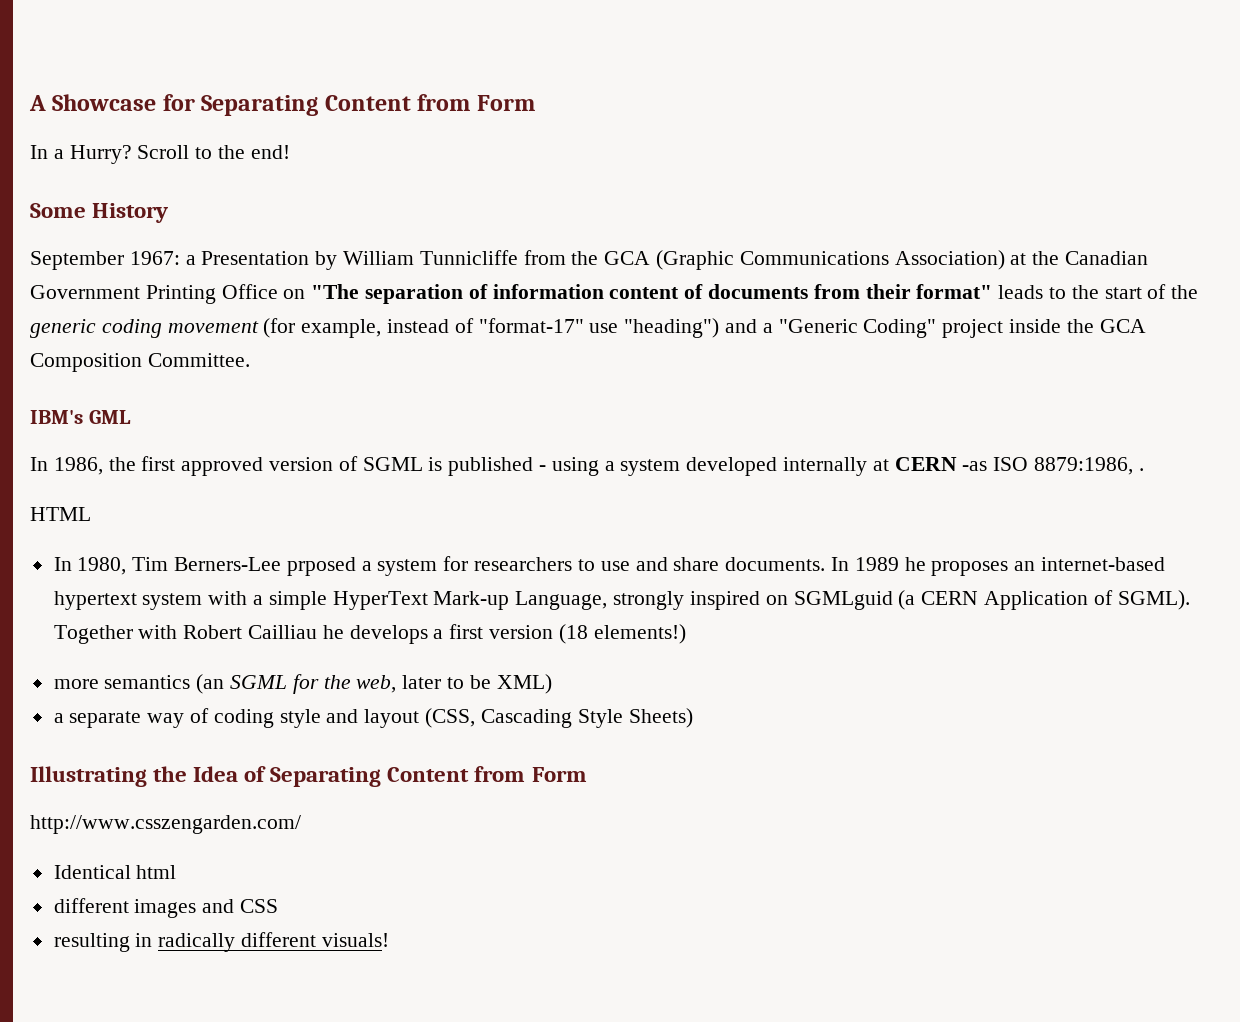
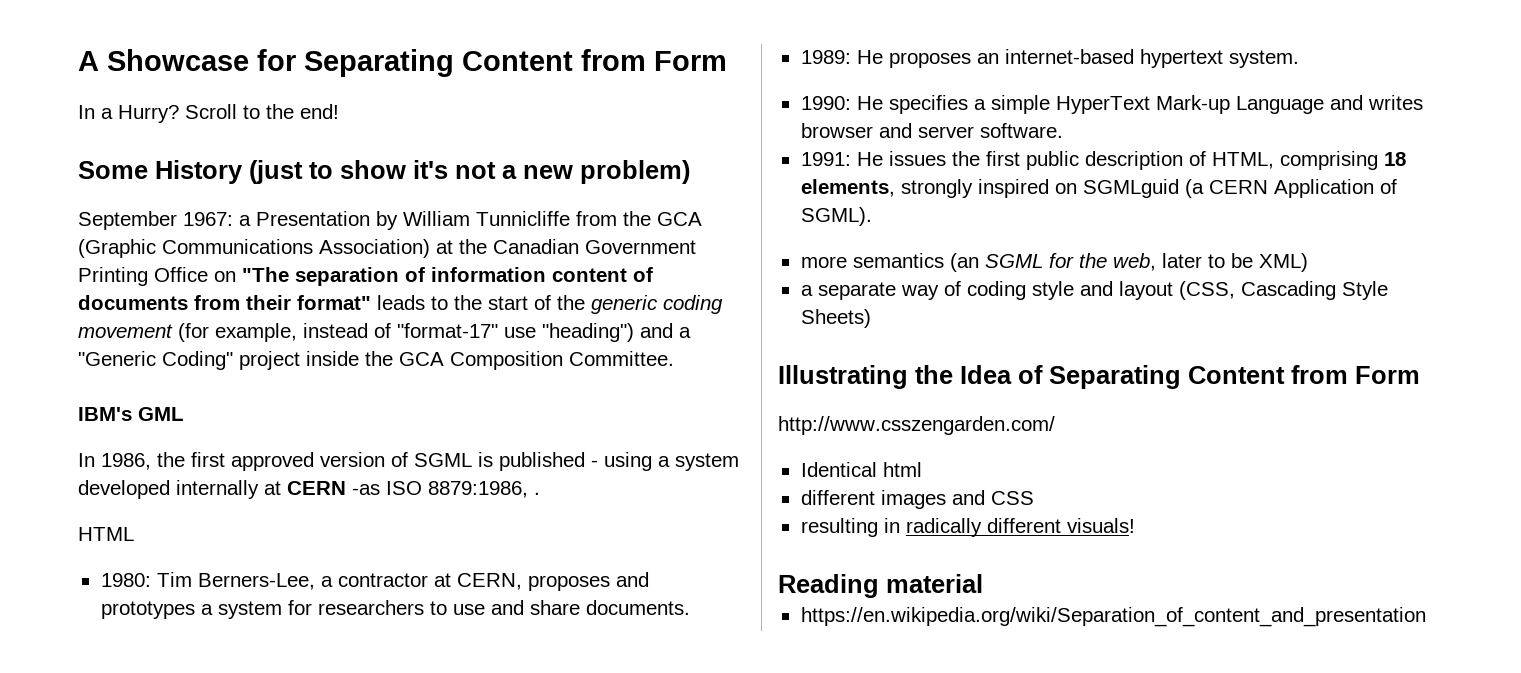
- Some History
+ Some History (just to show it's not a new problem)
- In 1980, Tim Berners-Lee prposed a system for researchers to use and share documents. In 1989 he proposes an internet-based hypertext system with a simple HyperText Mark-up Language, strongly inspired on SGMLguid (a CERN Application of SGML). Together with Robert Cailliau he develops a first version (18 elements!)
+ 1980: Tim Berners-Lee, a contractor at CERN, proposes and prototypes a system for researchers to use and share documents.
+ 1989: He proposes an internet-based hypertext system.
+ 1990: He specifies a simple HyperText Mark-up Language and writes browser and server software.
+ 1991: He issues the first public description of HTML, comprising 18 elements, strongly inspired on SGMLguid (a CERN Application of SGML).
+ Reading material
+ https://en.wikipedia.org/wiki/Separation_of_content_and_presentation

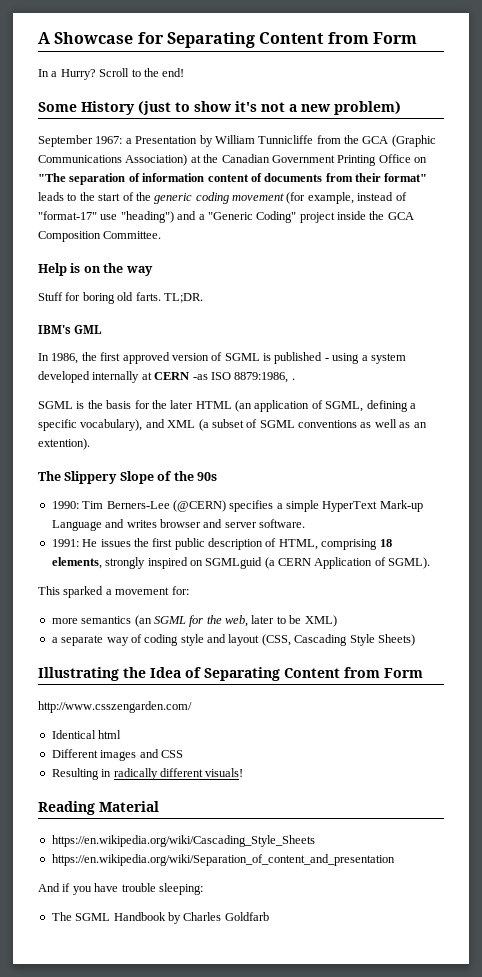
+ Help is on the way
+ Stuff for boring old farts. TL;DR.
- HTML
- 1980: Tim Berners-Lee, a contractor at CERN, proposes and prototypes a system for researchers to use and share documents.
- 1989: He proposes an internet-based hypertext system.
- 1990: He specifies a simple HyperText Mark-up Language and writes browser and server software.
+ SGML is the basis for the later HTML (an application of SGML, defining a specific vocabulary), and XML (a subset of SGML conventions as well as an extention).
+ The Slippery Slope of the 90s
+ 1990: Tim Berners-Lee (@CERN) specifies a simple HyperText Mark-up Language and writes browser and server software.
+ This sparked a movement for:
- different images and CSS
+ Different images and CSS
- resulting in radically different visuals!
+ Resulting in radically different visuals!
- Reading material
+ Reading Material
+ https://en.wikipedia.org/wiki/Cascading_Style_Sheets
+ And if you have trouble sleeping:
+ The SGML Handbook by Charles Goldfarb

